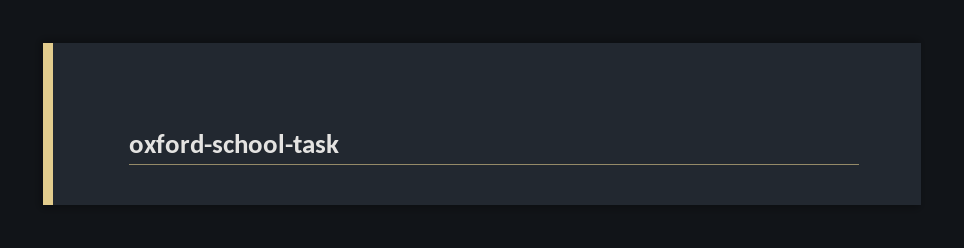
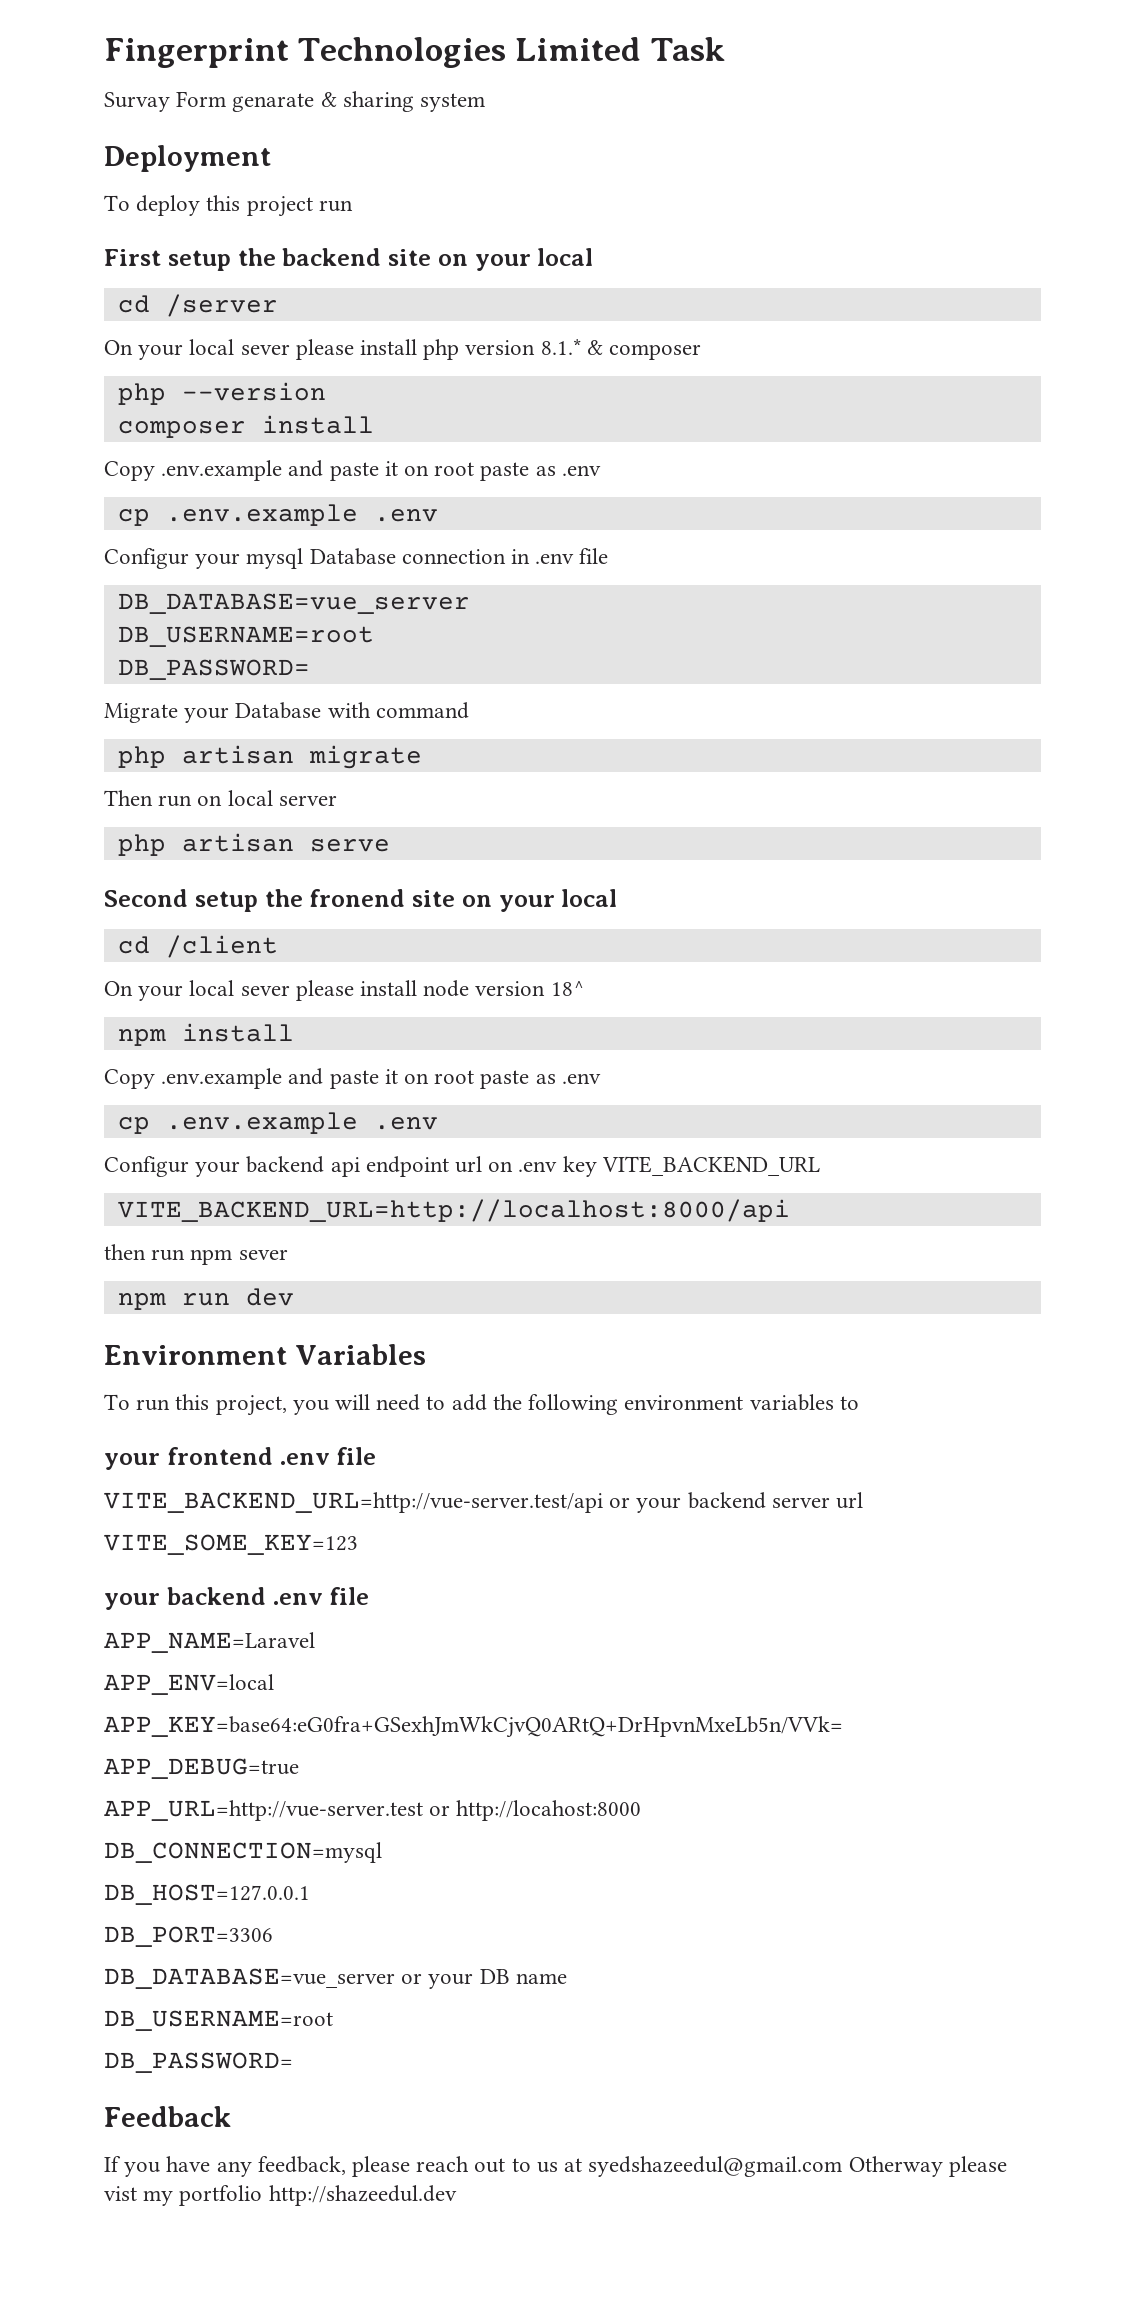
- oxford-school-task
+ Fingerprint Technologies Limited Task
+ Survay Form genarate & sharing system
+ Deployment
+ To deploy this project run
+ First setup the backend site on your local
+ cd /server
+ On your local sever please install php version 8.1.* & composer
+ php --version
+ composer install
+ Copy .env.example and paste it on root paste as .env
+ cp .env.example .env
+ Configur your mysql Database connection in .env file
+ DB_DATABASE=vue_server
+ DB_USERNAME=root
+ DB_PASSWORD=
+ Migrate your Database with command
+ php artisan migrate
+ Then run on local server
+ php artisan serve
+ Second setup the fronend site on your local
+ cd /client
+ On your local sever please install node version 18^
+ npm install
+ Copy .env.example and paste it on root paste as .env
+ cp .env.example .env
+ Configur your backend api endpoint url on .env key VITE_BACKEND_URL
+ VITE_BACKEND_URL=http://localhost:8000/api
+ then run npm sever
+ npm run dev
+ Environment Variables
+ To run this project, you will need to add the following environment variables to
+ your frontend .env file
+ VITE_BACKEND_URL=http://vue-server.test/api or your backend server url
+ VITE_SOME_KEY=123
+ your backend .env file
+ APP_NAME=Laravel
+ APP_ENV=local
+ APP_KEY=base64:eG0fra+GSexhJmWkCjvQ0ARtQ+DrHpvnMxeLb5n/VVk=
+ APP_DEBUG=true
+ APP_URL=http://vue-server.test or http://locahost:8000
+ DB_CONNECTION=mysql
+ DB_HOST=127.0.0.1
+ DB_PORT=3306
+ DB_DATABASE=vue_server or your DB name
+ DB_USERNAME=root
+ DB_PASSWORD=
+ Feedback
+ If you have any feedback, please reach out to us at syedshazeedul@gmail.com Otherway please vist my portfolio http://shazeedul.dev

